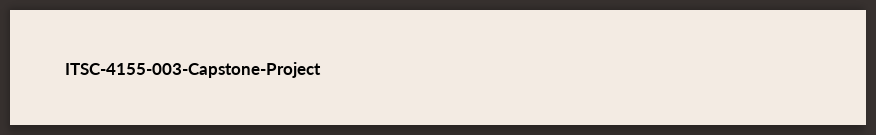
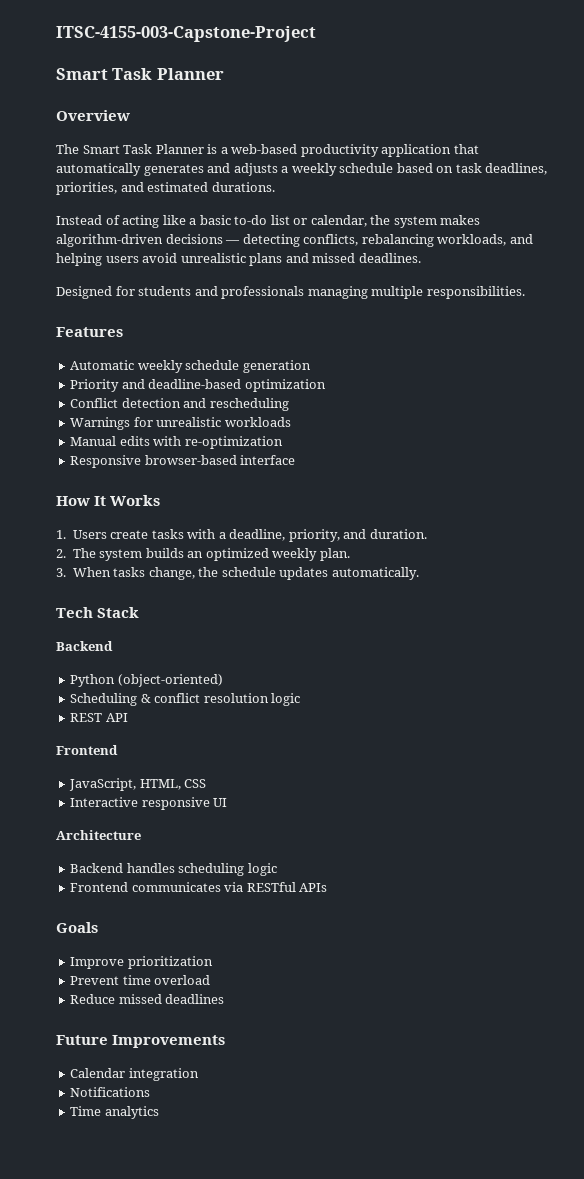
  ITSC-4155-003-Capstone-Project
+ Smart Task Planner
+ Overview
+ The Smart Task Planner is a web-based productivity application that automatically generates and adjusts a weekly schedule based on task deadlines, priorities, and estimated durations.
+ Instead of acting like a basic to-do list or calendar, the system makes algorithm-driven decisions — detecting conflicts, rebalancing workloads, and helping users avoid unrealistic plans and missed deadlines.
+ Designed for students and professionals managing multiple responsibilities.
+ Features
+ Automatic weekly schedule generation
+ Priority and deadline-based optimization
+ Conflict detection and rescheduling
+ Warnings for unrealistic workloads
+ Manual edits with re-optimization
+ Responsive browser-based interface
+ How It Works
+ 1. Users create tasks with a deadline, priority, and duration.
+ 2. The system builds an optimized weekly plan.
+ 3. When tasks change, the schedule updates automatically.
+ Tech Stack
+ Backend
+ Python (object-oriented)
+ Scheduling & conflict resolution logic
+ REST API
+ Frontend
+ JavaScript, HTML, CSS
+ Interactive responsive UI
+ Architecture
+ Backend handles scheduling logic
+ Frontend communicates via RESTful APIs
+ Goals
+ Improve prioritization
+ Prevent time overload
+ Reduce missed deadlines
+ Future Improvements
+ Calendar integration
+ Notifications
+ Time analytics

